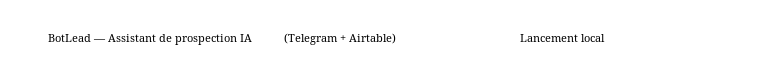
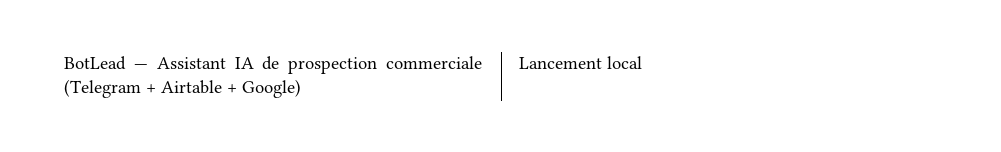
- BotLead — Assistant de prospection IA (Telegram + Airtable)
+ BotLead — Assistant IA de prospection commerciale (Telegram + Airtable + Google)

